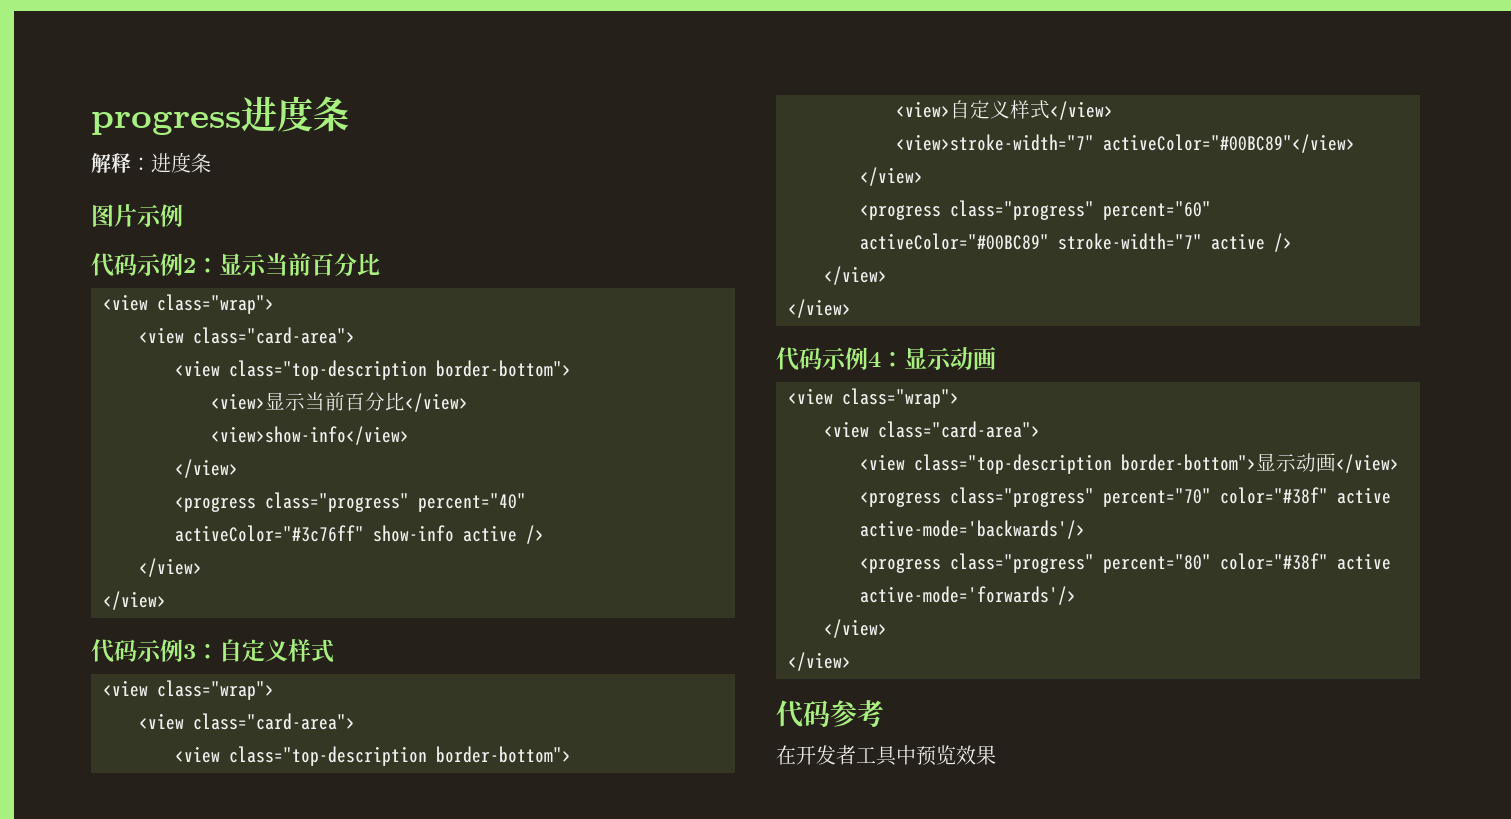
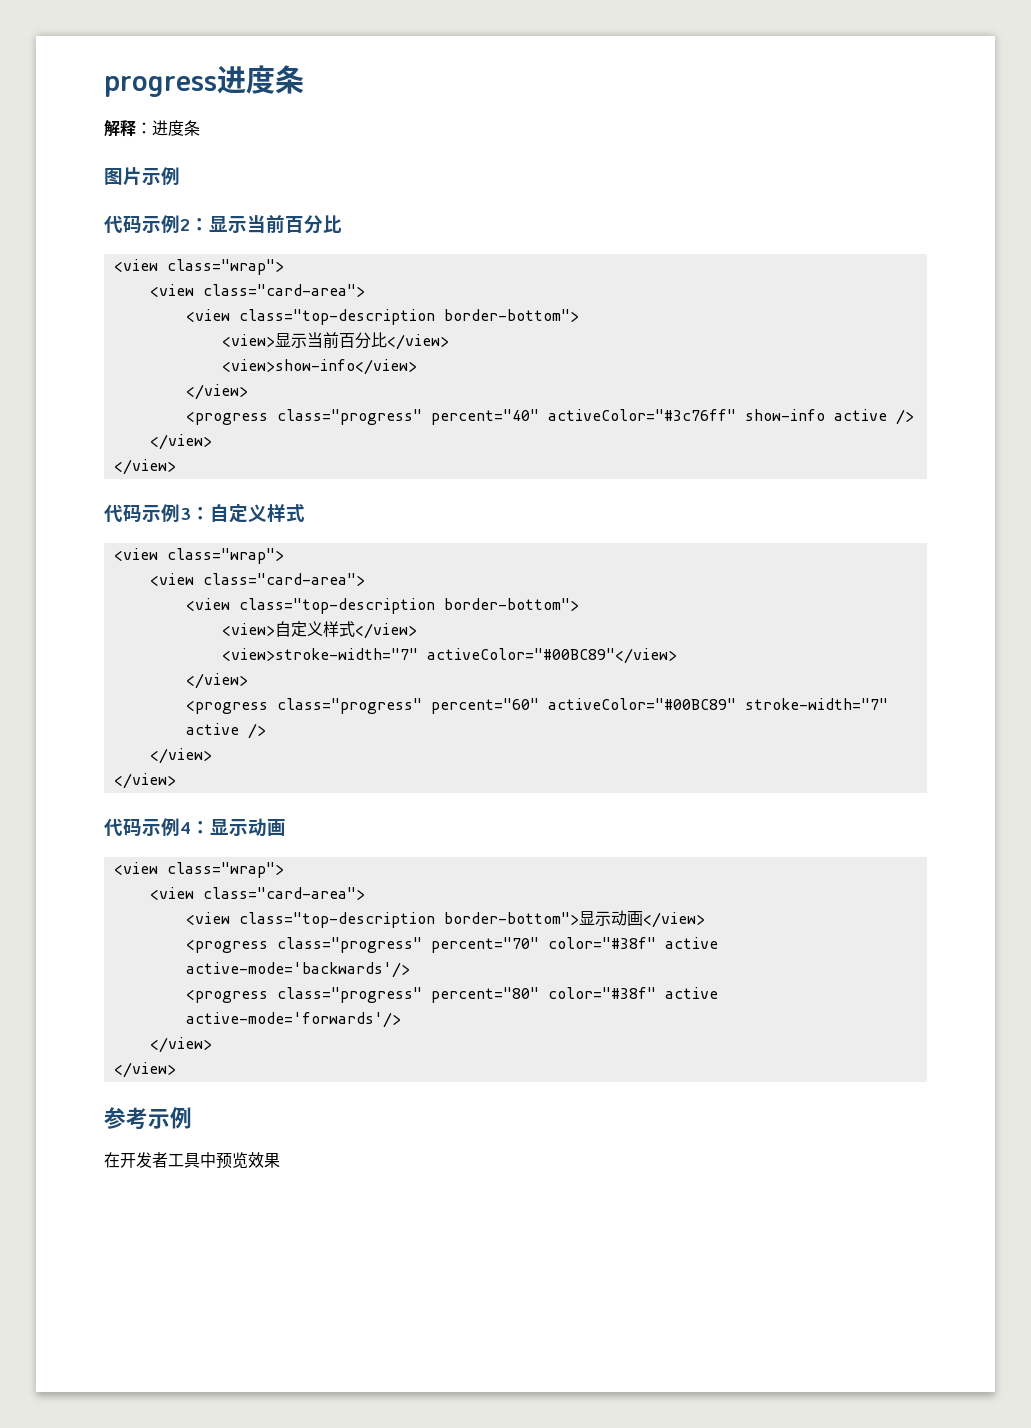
- 代码参考
+ 参考示例

